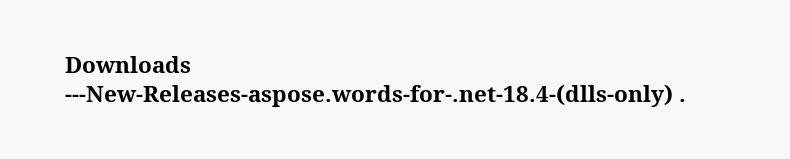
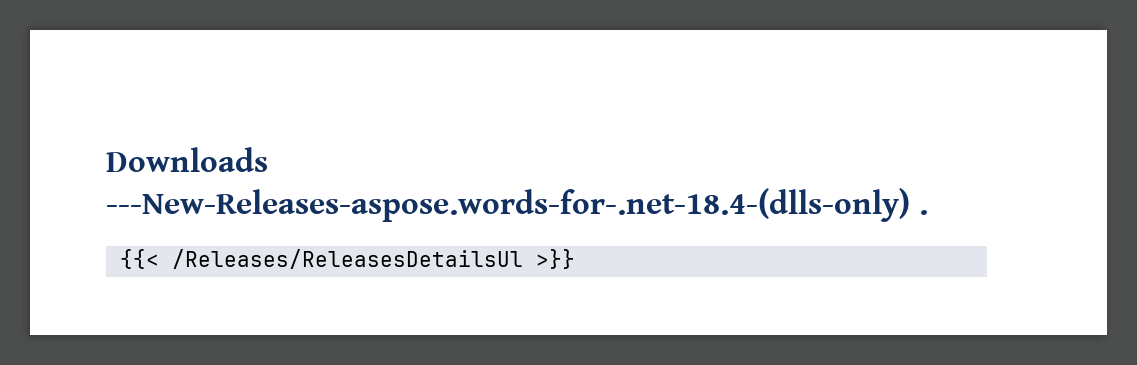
+ {{< /Releases/ReleasesDetailsUl >}}

